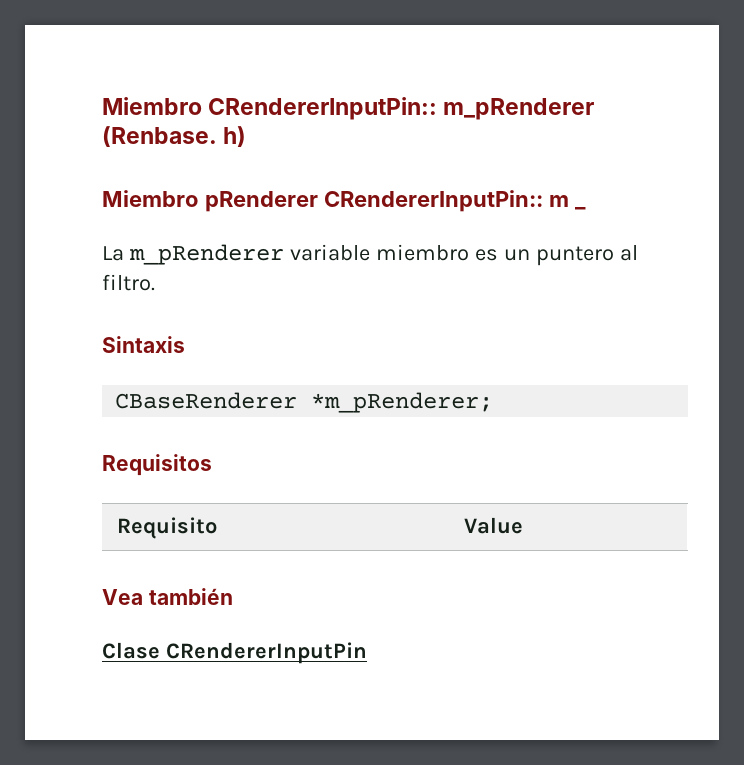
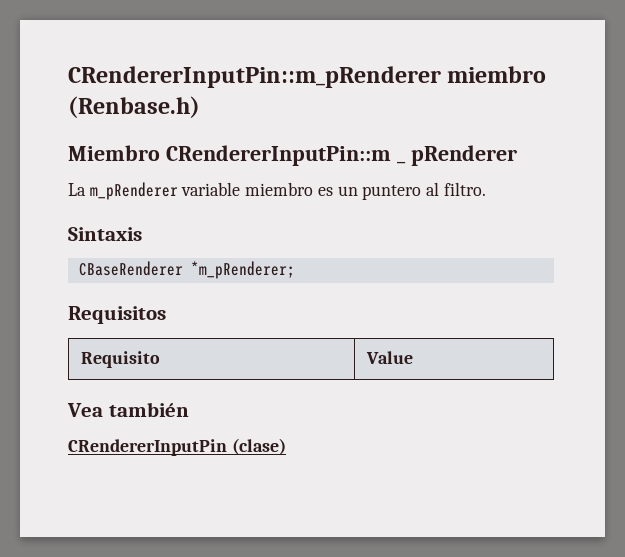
- Miembro CRendererInputPin:: m_pRenderer (Renbase. h)
- Miembro pRenderer CRendererInputPin:: m _
+ CRendererInputPin::m_pRenderer miembro (Renbase.h)
+ Miembro CRendererInputPin::m _ pRenderer
- Clase CRendererInputPin
+ CRendererInputPin (clase)

